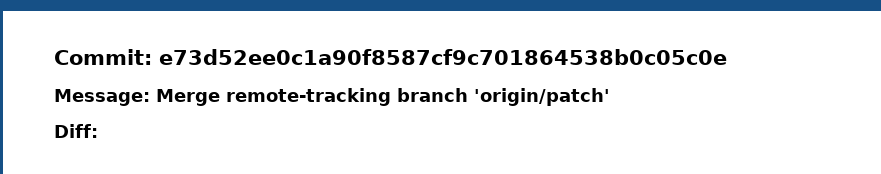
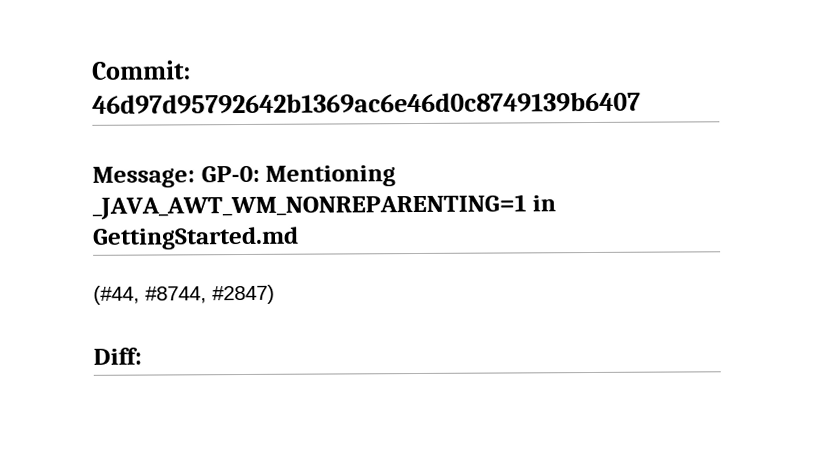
- Commit: e73d52ee0c1a90f8587cf9c701864538b0c05c0e
+ Commit: 46d97d95792642b1369ac6e46d0c8749139b6407
- Message: Merge remote-tracking branch 'origin/patch'
+ Message: GP-0: Mentioning _JAVA_AWT_WM_NONREPARENTING=1 in GettingStarted.md
+ (#44, #8744, #2847)

